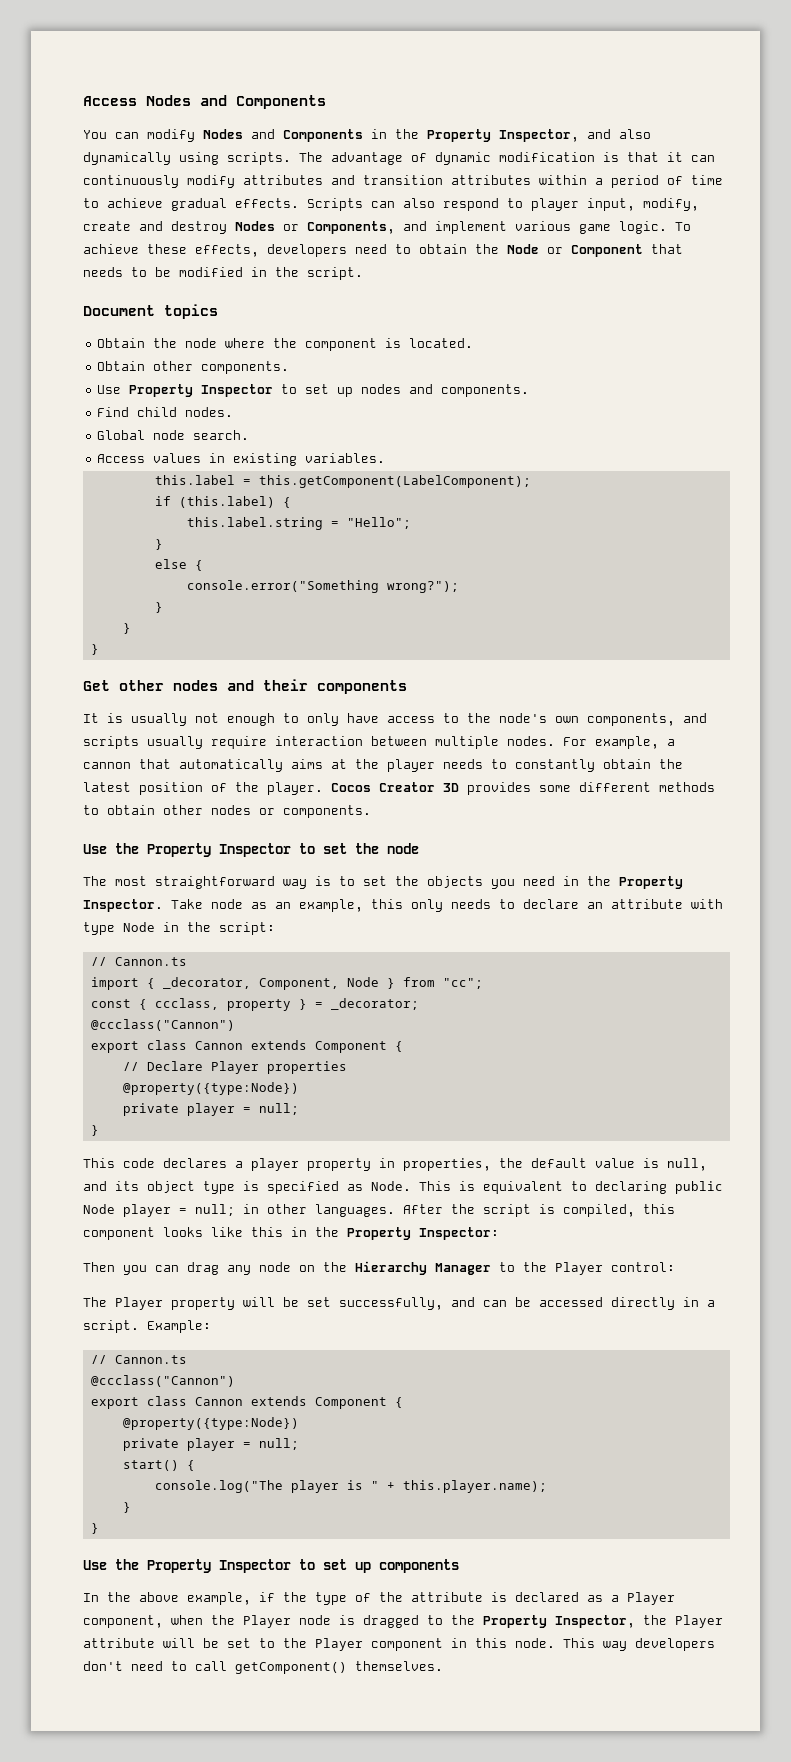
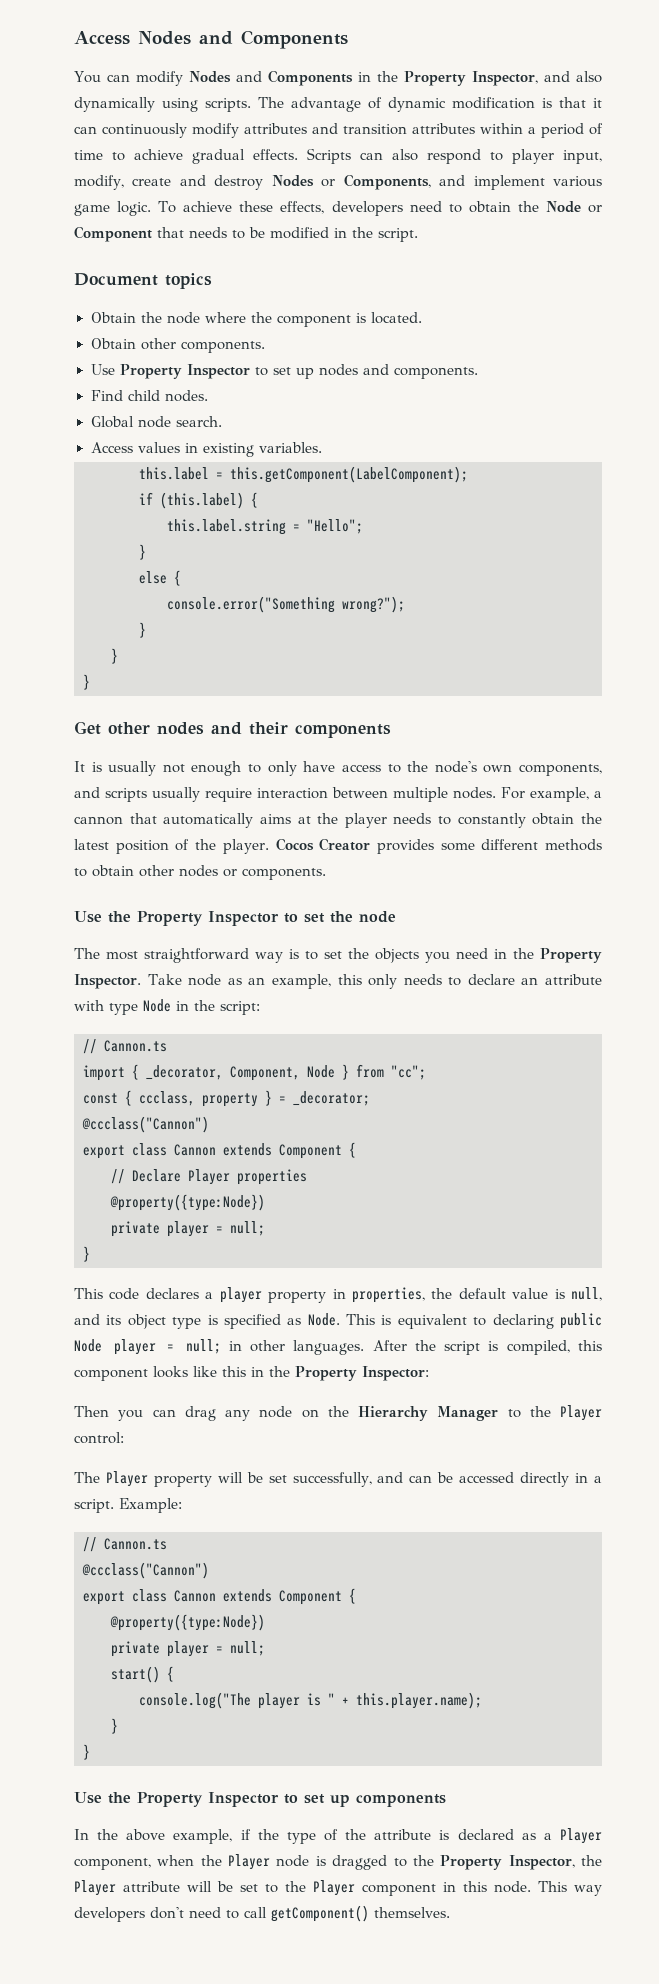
- Cocos Creator 3D provides some different methods to obtain other nodes or components.
+ Cocos Creator provides some different methods to obtain other nodes or components.

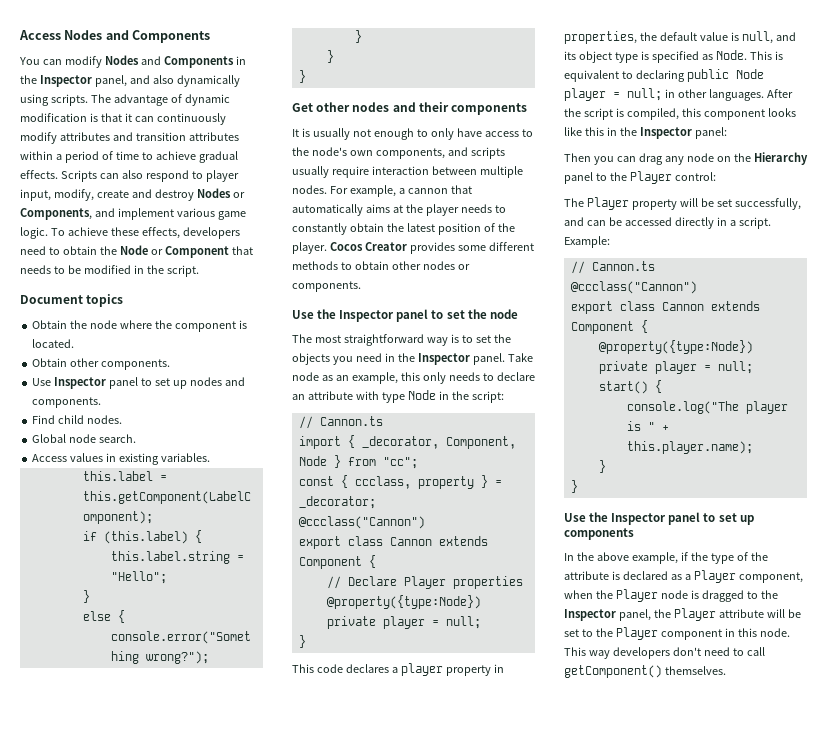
- You can modify Nodes and Components in the Property Inspector, and also dynamically using scripts.
+ You can modify Nodes and Components in the Inspector panel, and also dynamically using scripts.
- Use Property Inspector to set up nodes and components.
+ Use Inspector panel to set up nodes and components.
- Use the Property Inspector to set the node
+ Use the Inspector panel to set the node
- The most straightforward way is to set the objects you need in the Property Inspector.
+ The most straightforward way is to set the objects you need in the Inspector panel.
- After the script is compiled, this component looks like this in the Property Inspector:
+ After the script is compiled, this component looks like this in the Inspector panel:
- Then you can drag any node on the Hierarchy Manager to the Player control:
+ Then you can drag any node on the Hierarchy panel to the Player control:
- Use the Property Inspector to set up components
+ Use the Inspector panel to set up components
- In the above example, if the type of the attribute is declared as a Player component, when the Player node is dragged to the Property Inspector, the Player attribute will be set to the Player component in this node.
+ In the above example, if the type of the attribute is declared as a Player component, when the Player node is dragged to the Inspector panel, the Player attribute will be set to the Player component in this node.

